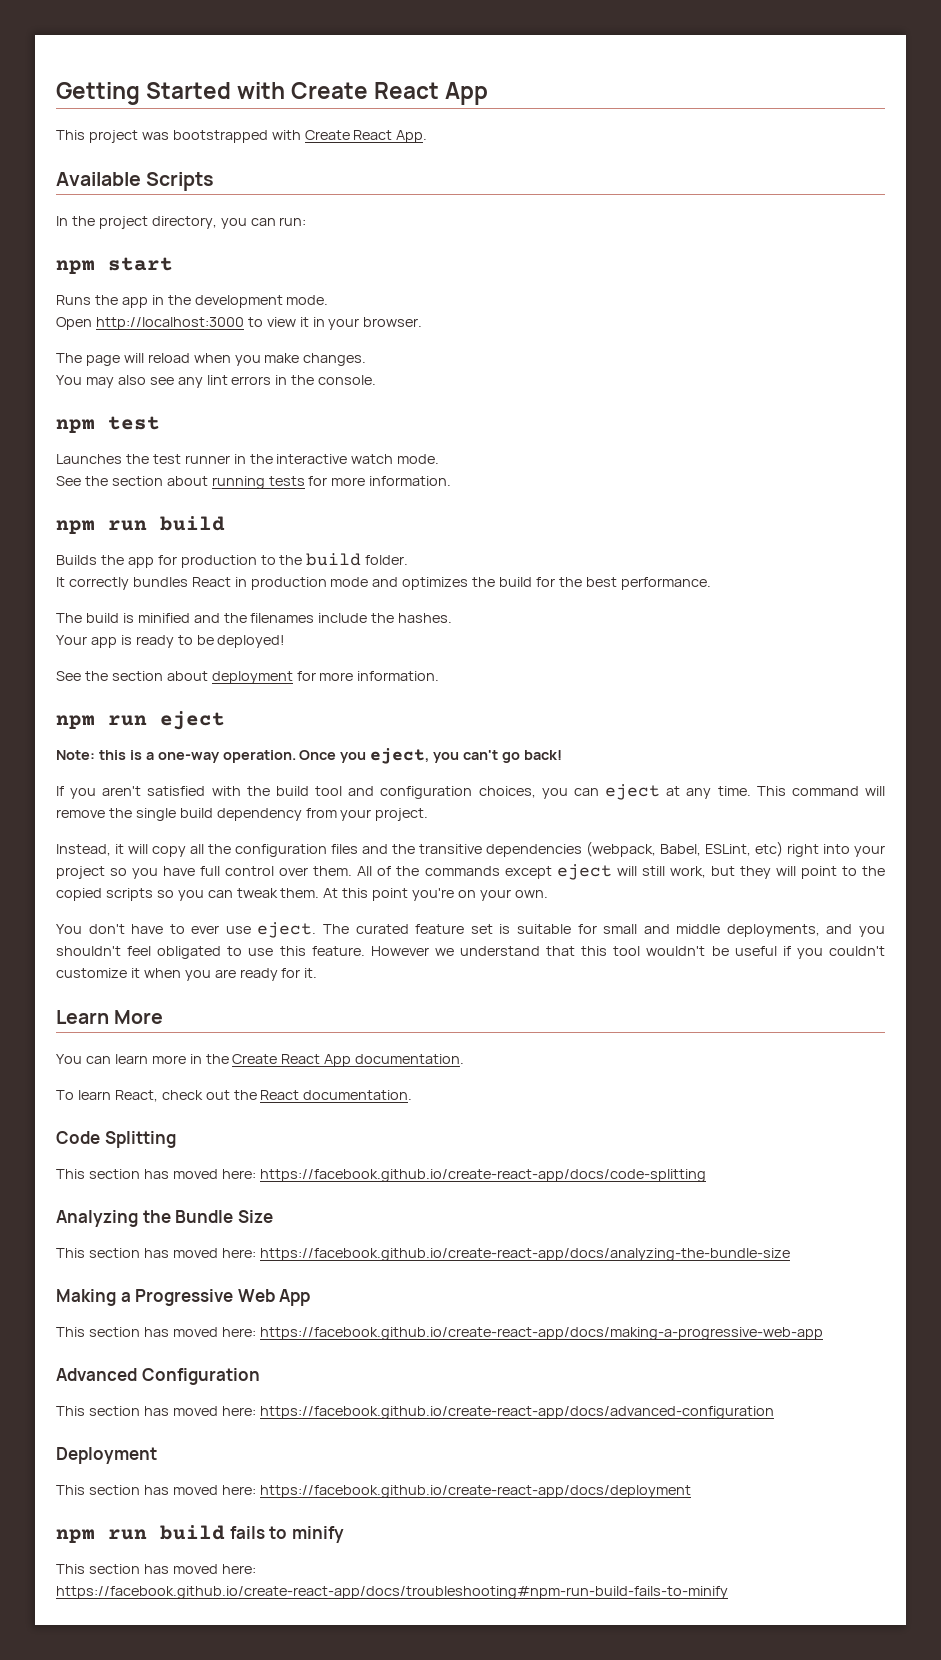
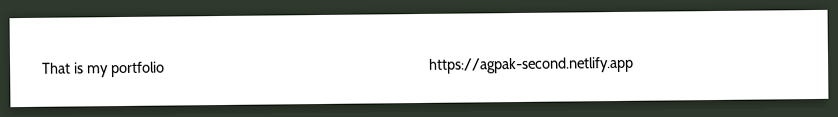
- Getting Started with Create React App
- This project was bootstrapped with Create React App.
- Available Scripts
- In the project directory, you can run:
- npm start
- Runs the app in the development mode.
- Open http://localhost:3000 to view it in your browser.
- The page will reload when you make changes.
- You may also see any lint errors in the console.
- npm test
- Launches the test runner in the interactive watch mode.
- See the section about running tests for more information.
- npm run build
- Builds the app for production to the build folder.
- It correctly bundles React in production mode and optimizes the build for the best performance.
- The build is minified and the filenames include the hashes.
- Your app is ready to be deployed!
- See the section about deployment for more information.
- npm run eject
- Note: this is a one-way operation. Once you eject, you can't go back!
- If you aren't satisfied with the build tool and configuration choices, you can eject at any time. This command will remove the single build dependency from your project.
- Instead, it will copy all the configuration files and the transitive dependencies (webpack, Babel, ESLint, etc) right into your project so you have full control over them. All of the commands except eject will still work, but they will point to the copied scripts so you can tweak them. At this point you're on your own.
- You don't have to ever use eject. The curated feature set is suitable for small and middle deployments, and you shouldn't feel obligated to use this feature. However we understand that this tool wouldn't be useful if you couldn't customize it when you are ready for it.
- Learn More
- You can learn more in the Create React App documentation.
- To learn React, check out the React documentation.
- Code Splitting
- This section has moved here: https://facebook.github.io/create-react-app/docs/code-splitting
- Analyzing the Bundle Size
- This section has moved here: https://facebook.github.io/create-react-app/docs/analyzing-the-bundle-size
- Making a Progressive Web App
- This section has moved here: https://facebook.github.io/create-react-app/docs/making-a-progressive-web-app
- Advanced Configuration
- This section has moved here: https://facebook.github.io/create-react-app/docs/advanced-configuration
- Deployment
- This section has moved here: https://facebook.github.io/create-react-app/docs/deployment
- npm run build fails to minify
- This section has moved here: https://facebook.github.io/create-react-app/docs/troubleshooting#npm-run-build-fails-to-minify
+ That is my portfolio
+ https://agpak-second.netlify.app

